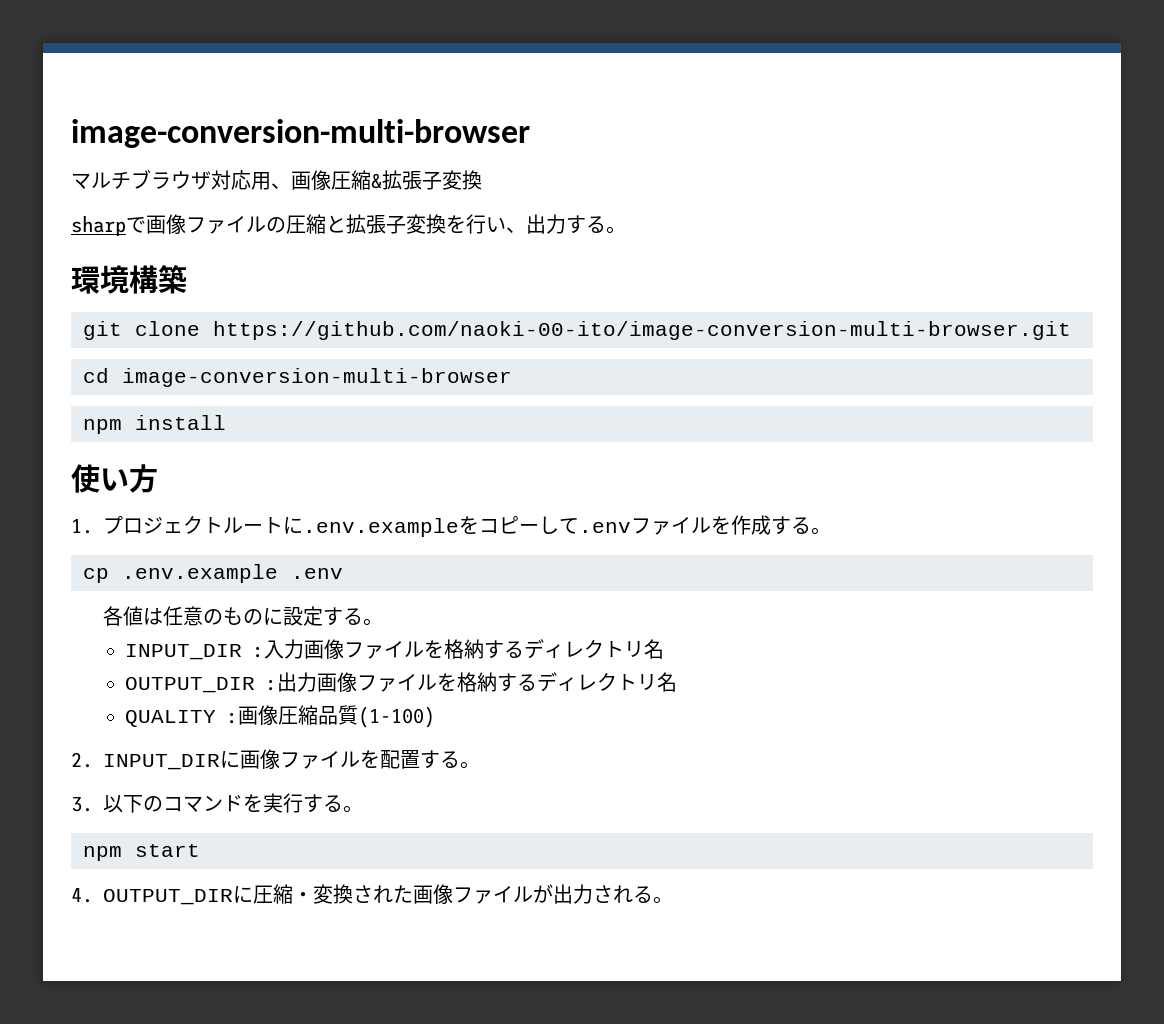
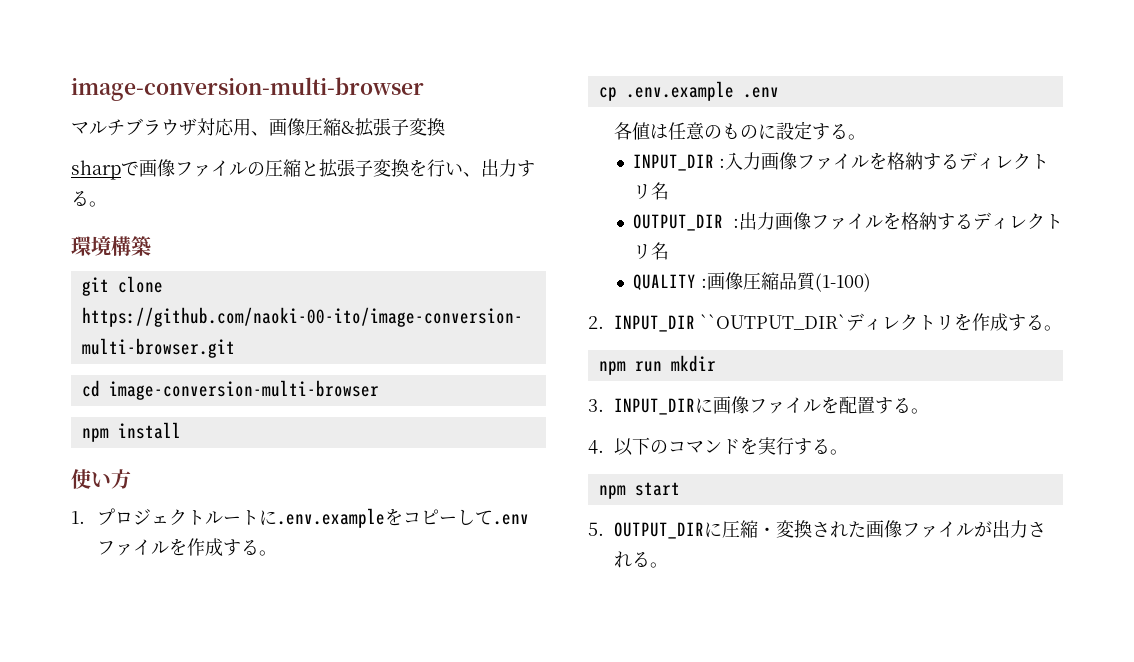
- 2. INPUT_DIRに画像ファイルを配置する。
+ 2. INPUT_DIR ``OUTPUT_DIR`ディレクトリを作成する。
+ npm run mkdir
+ 3. INPUT_DIRに画像ファイルを配置する。
- 3.以下のコマンドを実行する。
+ 4.以下のコマンドを実行する。
- 4. OUTPUT_DIRに圧縮・変換された画像ファイルが出力される。
+ 5. OUTPUT_DIRに圧縮・変換された画像ファイルが出力される。

